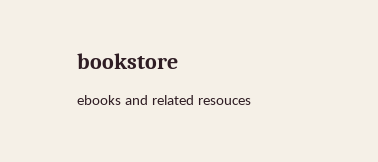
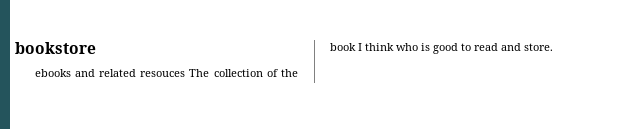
- ebooks and related resouces
+ ebooks and related resouces The collection of the book I think who is good to read and store.

